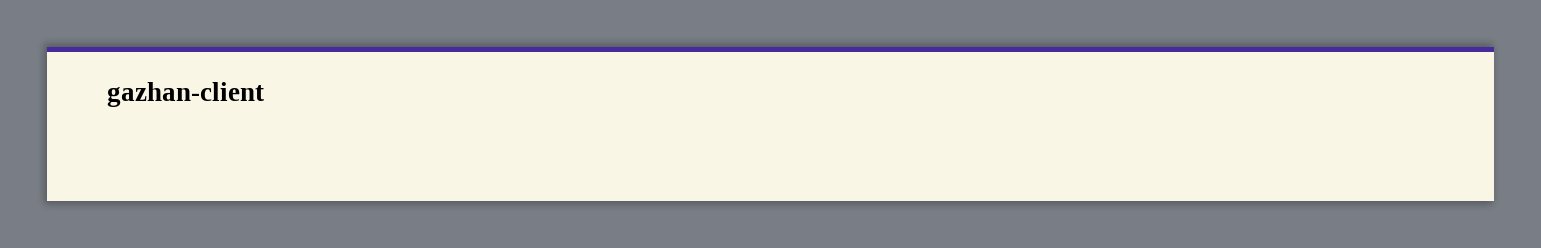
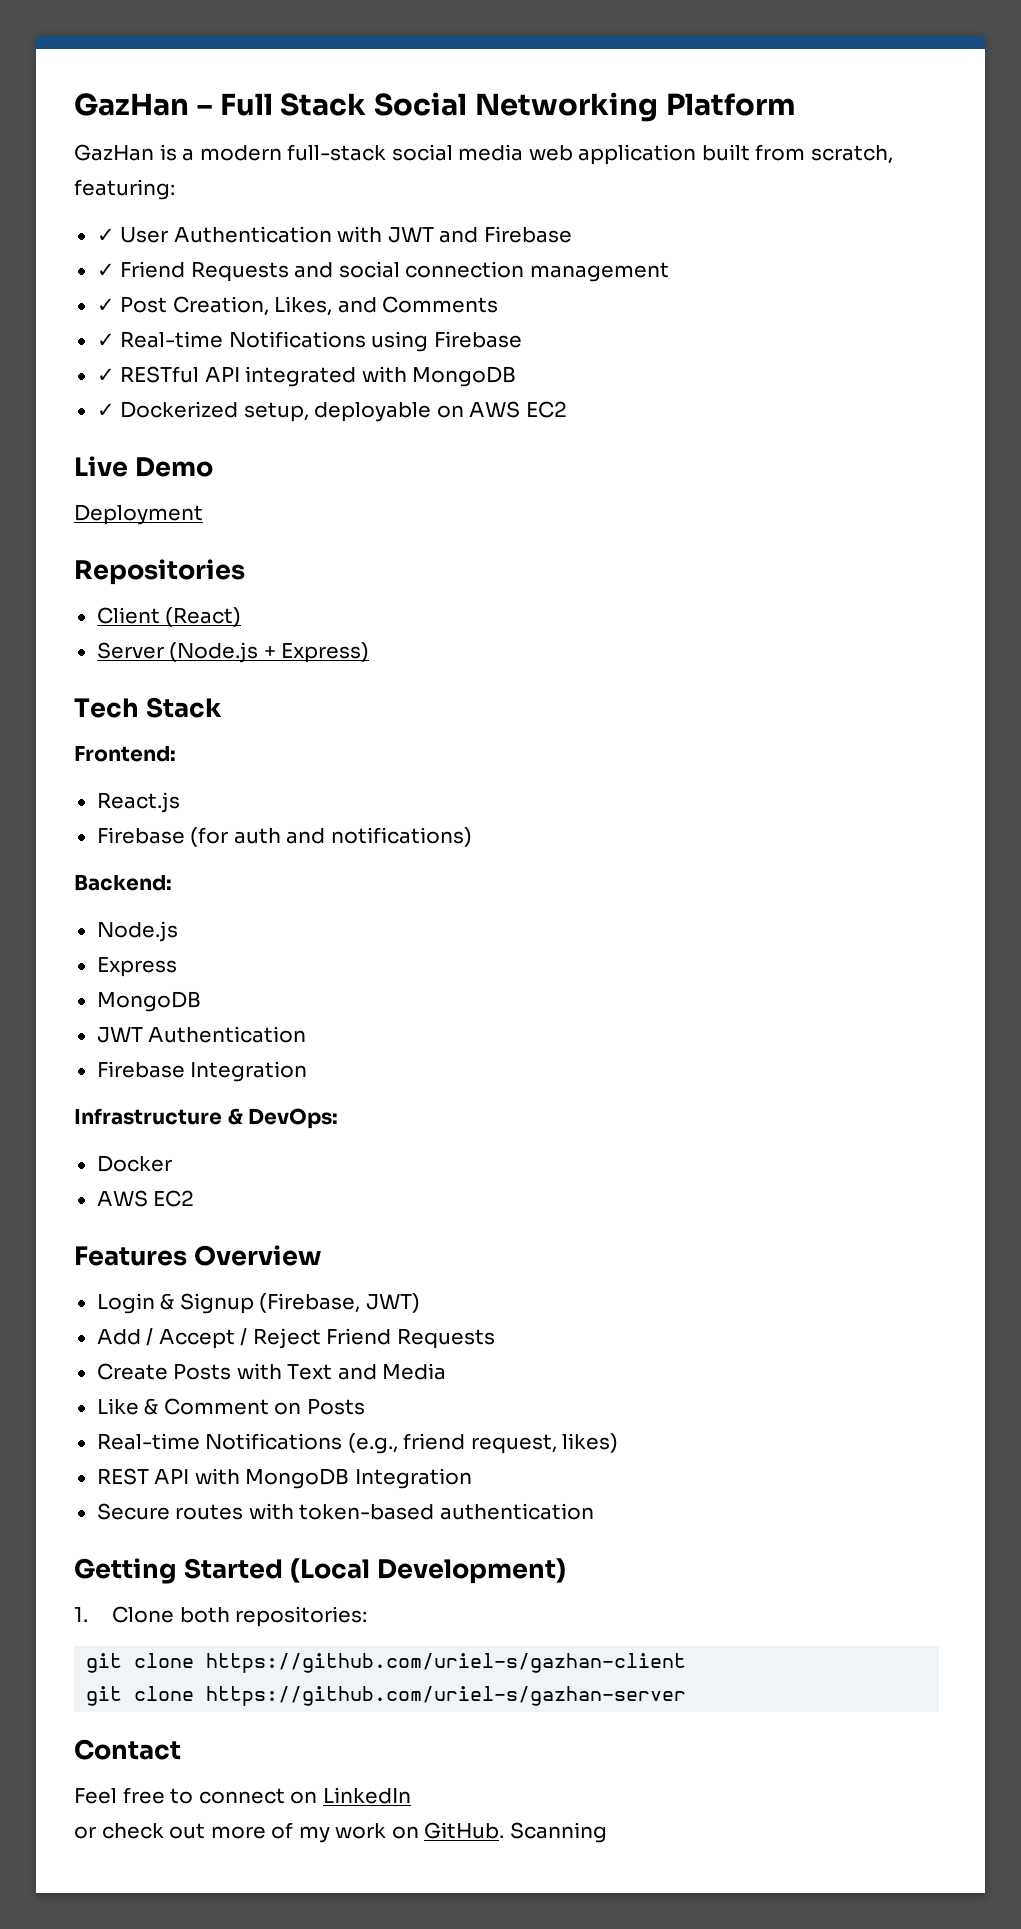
- gazhan-client
+ GazHan – Full Stack Social Networking Platform
+ GazHan is a modern full-stack social media web application built from scratch, featuring:
+ ✓ User Authentication with JWT and Firebase
+ ✓ Friend Requests and social connection management
+ ✓ Post Creation, Likes, and Comments
+ ✓ Real-time Notifications using Firebase
+ ✓ RESTful API integrated with MongoDB
+ ✓ Dockerized setup, deployable on AWS EC2
+ Live Demo
+ Deployment
+ Repositories
+ Client (React)
+ Server (Node.js + Express)
+ Tech Stack
+ Frontend:
+ React.js
+ Firebase (for auth and notifications)
+ Backend:
+ Node.js
+ Express
+ MongoDB
+ JWT Authentication
+ Firebase Integration
+ Infrastructure & DevOps:
+ Docker
+ AWS EC2
+ Features Overview
+ Login & Signup (Firebase, JWT)
+ Add / Accept / Reject Friend Requests
+ Create Posts with Text and Media
+ Like & Comment on Posts
+ Real-time Notifications (e.g., friend request, likes)
+ REST API with MongoDB Integration
+ Secure routes with token-based authentication
+ Getting Started (Local Development)
+ 1. Clone both repositories:
+ git clone https://github.com/uriel-s/gazhan-client
+ git clone https://github.com/uriel-s/gazhan-server
+ Contact
+ Feel free to connect on LinkedIn
+ or check out more of my work on GitHub. Scanning

